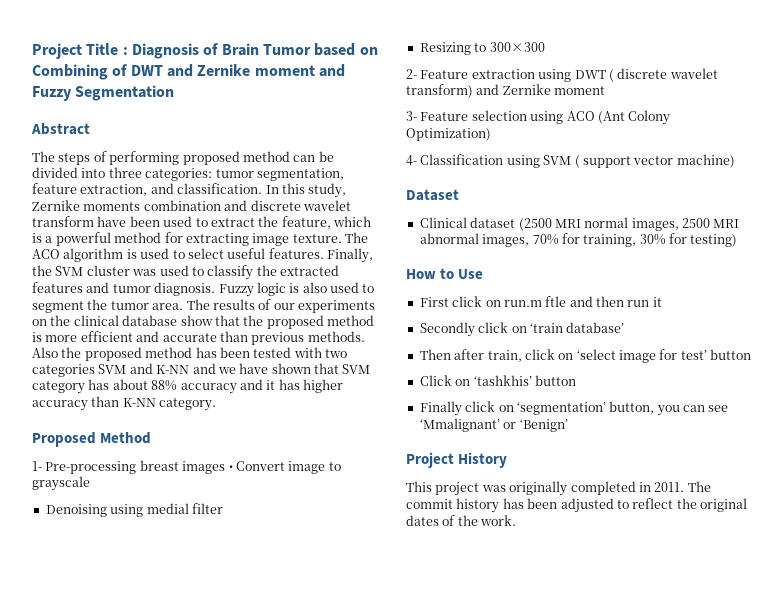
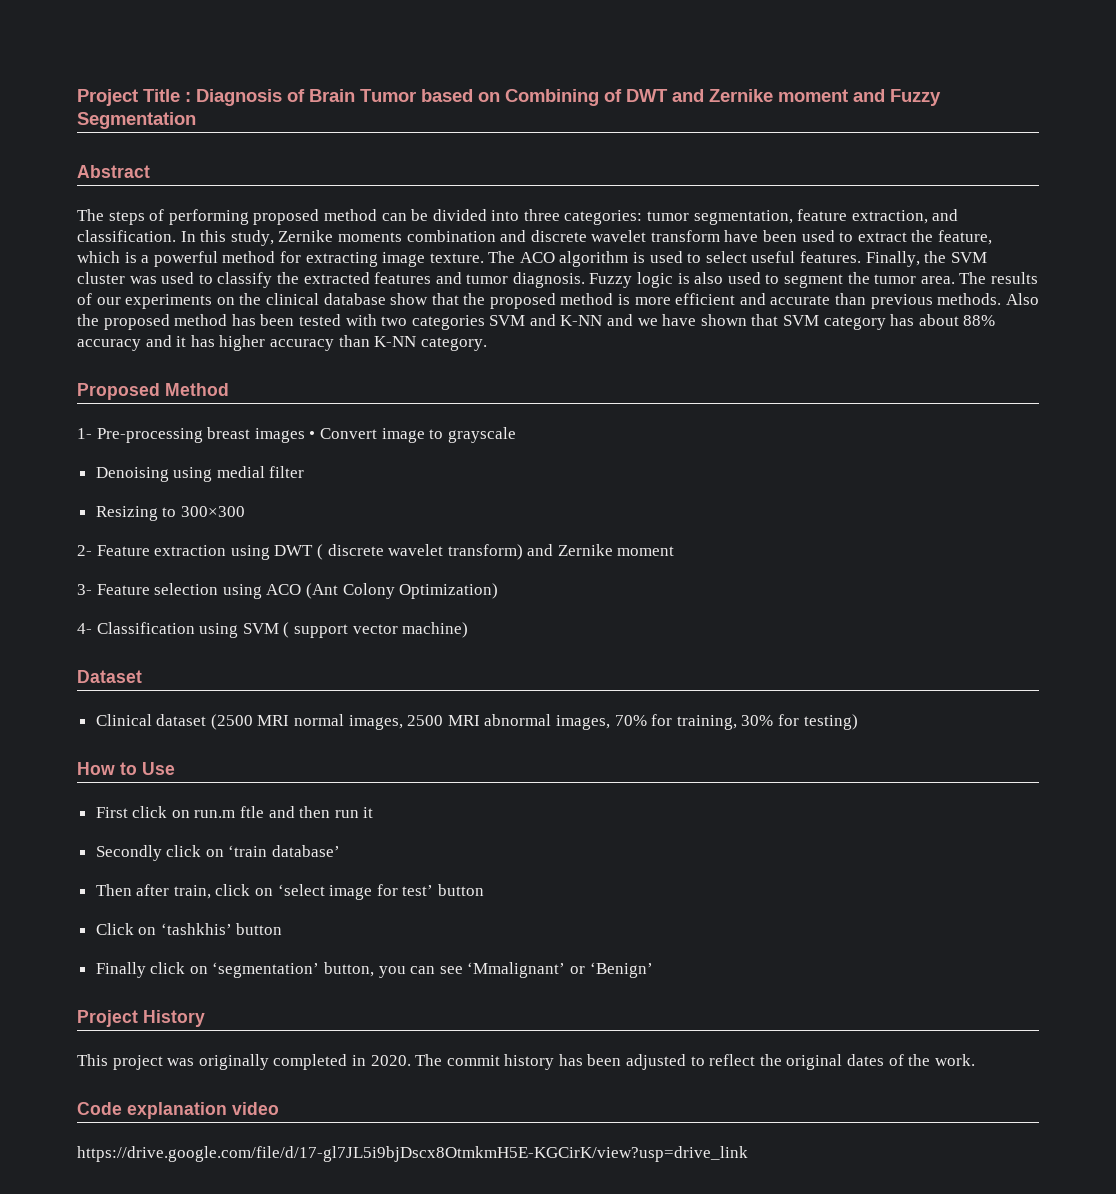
- This project was originally completed in 2011.
+ This project was originally completed in 2020.
+ Code explanation video
+ https://drive.google.com/file/d/17-gl7JL5i9bjDscx8OtmkmH5E-KGCirK/view?usp=drive_link

